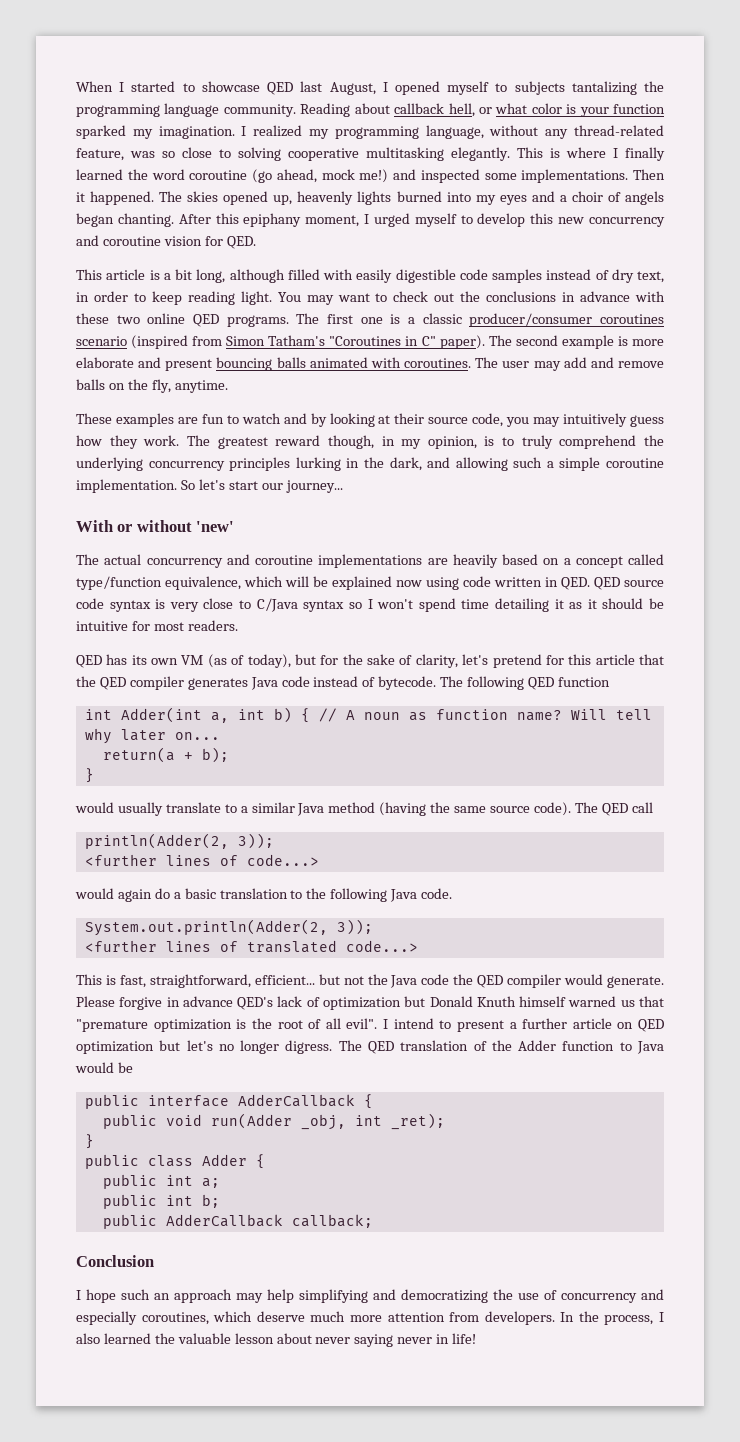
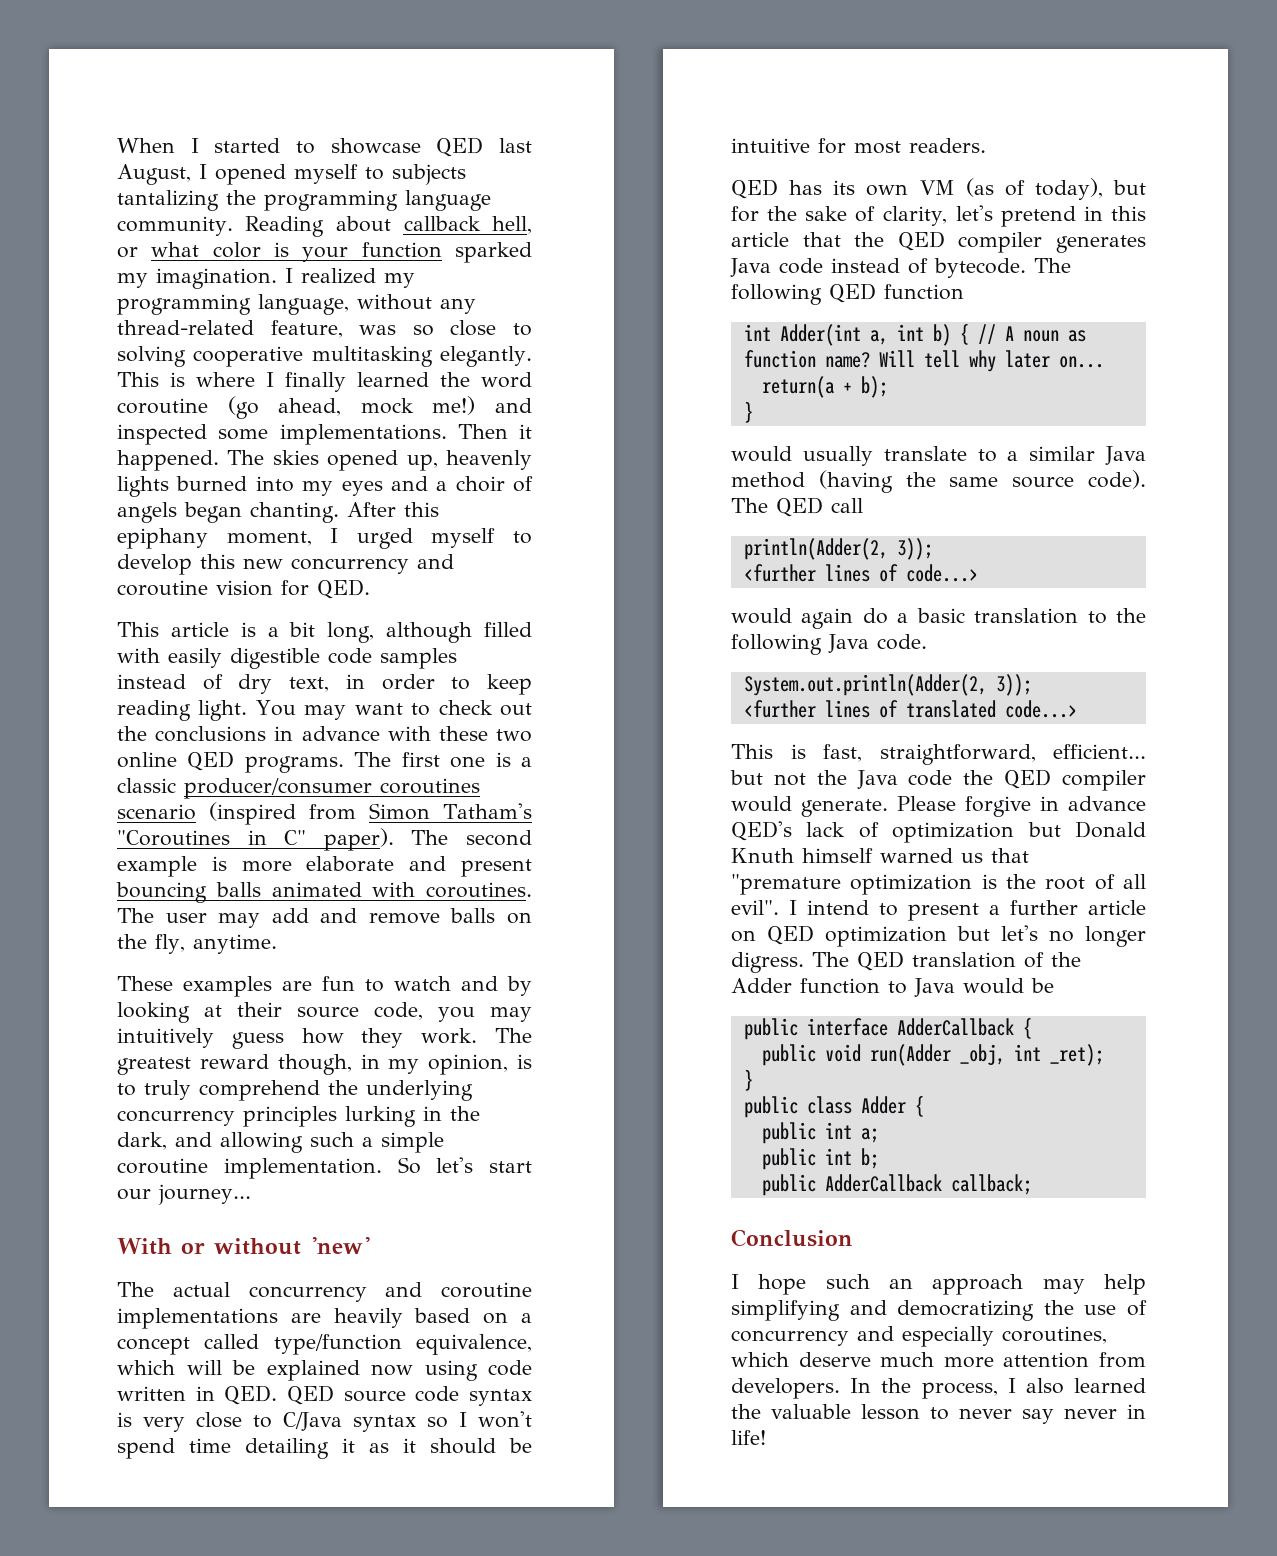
- QED has its own VM (as of today), but for the sake of clarity, let's pretend for this article that the QED compiler generates Java code instead of bytecode.
+ QED has its own VM (as of today), but for the sake of clarity, let's pretend in this article that the QED compiler generates Java code instead of bytecode.
- In the process, I also learned the valuable lesson about never saying never in life!
+ In the process, I also learned the valuable lesson to never say never in life!

